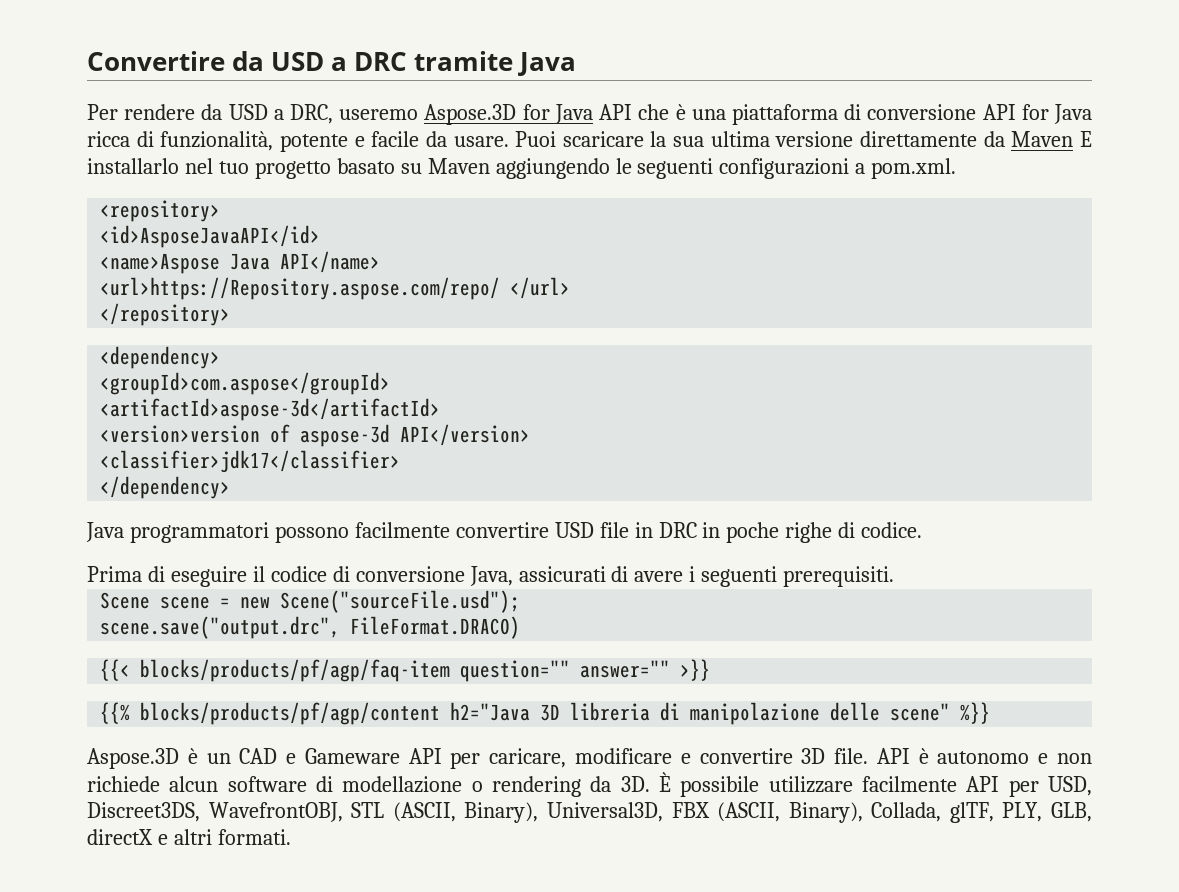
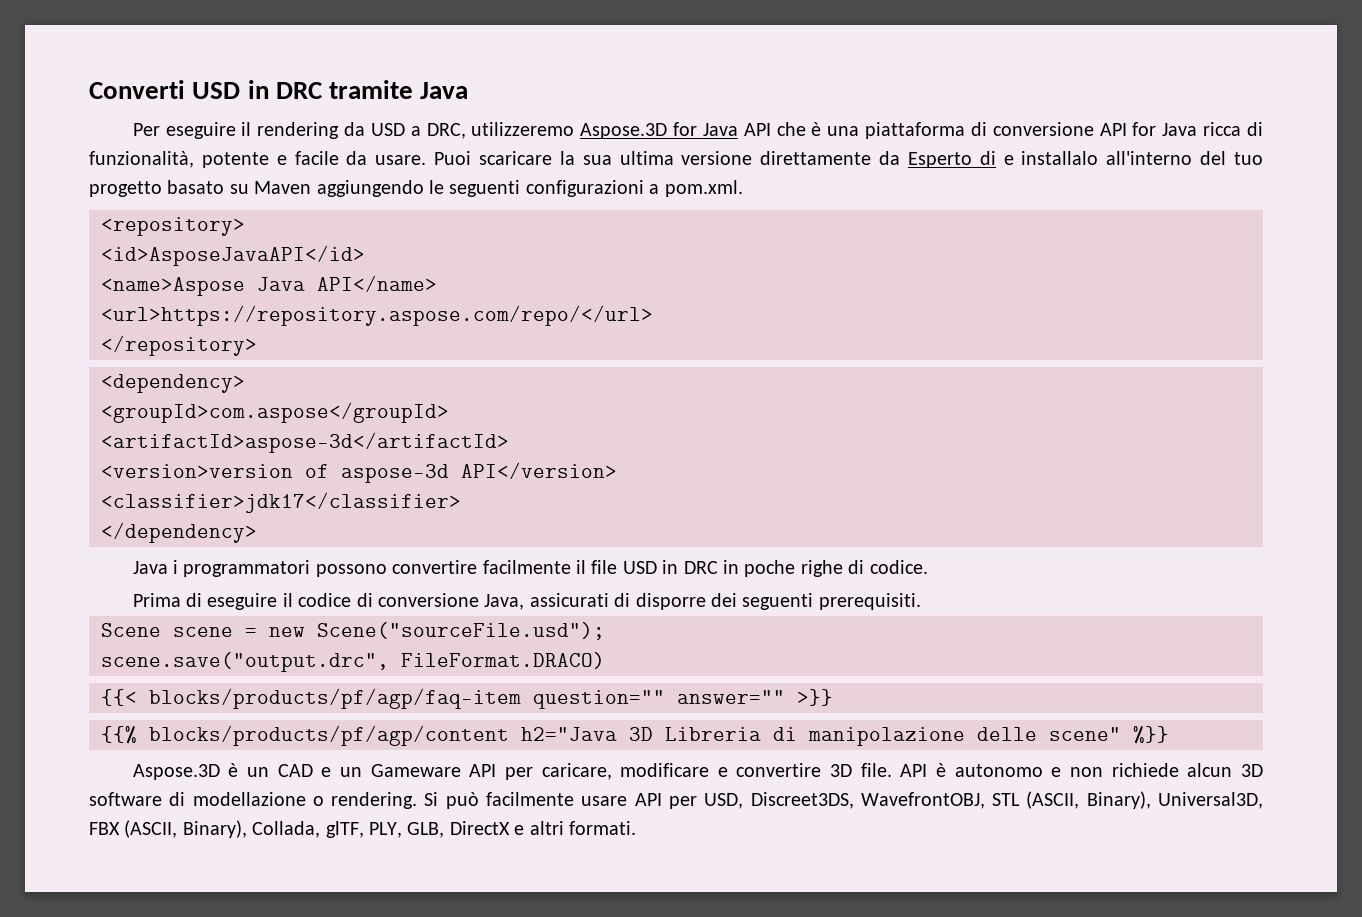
- Convertire da USD a DRC tramite Java
+ Converti USD in DRC tramite Java
- Per rendere da USD a DRC, useremo Aspose.3D for Java API che è una piattaforma di conversione API for Java ricca di funzionalità, potente e facile da usare.
+ Per eseguire il rendering da USD a DRC, utilizzeremo Aspose.3D for Java API che è una piattaforma di conversione API for Java ricca di funzionalità, potente e facile da usare.
- Puoi scaricare la sua ultima versione direttamente da Maven E installarlo nel tuo progetto basato su Maven aggiungendo le seguenti configurazioni a pom.xml.
+ Puoi scaricare la sua ultima versione direttamente da Esperto di e installalo all'interno del tuo progetto basato su Maven aggiungendo le seguenti configurazioni a pom.xml.
- <url>https://Repository.aspose.com/repo/ </url>
+ <url>https://repository.aspose.com/repo/</url>
- Java programmatori possono facilmente convertire USD file in DRC in poche righe di codice.
+ Java i programmatori possono convertire facilmente il file USD in DRC in poche righe di codice.
- Prima di eseguire il codice di conversione Java, assicurati di avere i seguenti prerequisiti.
+ Prima di eseguire il codice di conversione Java, assicurati di disporre dei seguenti prerequisiti.
- {{% blocks/products/pf/agp/content h2="Java 3D libreria di manipolazione delle scene" %}}
+ {{% blocks/products/pf/agp/content h2="Java 3D Libreria di manipolazione delle scene" %}}
- Aspose.3D è un CAD e Gameware API per caricare, modificare e convertire 3D file.
+ Aspose.3D è un CAD e un Gameware API per caricare, modificare e convertire 3D file.
- API è autonomo e non richiede alcun software di modellazione o rendering da 3D. È possibile utilizzare facilmente API per USD, Discreet3DS, WavefrontOBJ, STL (ASCII, Binary), Universal3D, FBX (ASCII, Binary), Collada, glTF, PLY, GLB, directX e altri formati.
+ API è autonomo e non richiede alcun 3D software di modellazione o rendering. Si può facilmente usare API per USD, Discreet3DS, WavefrontOBJ, STL (ASCII, Binary), Universal3D, FBX (ASCII, Binary), Collada, glTF, PLY, GLB, DirectX e altri formati.

